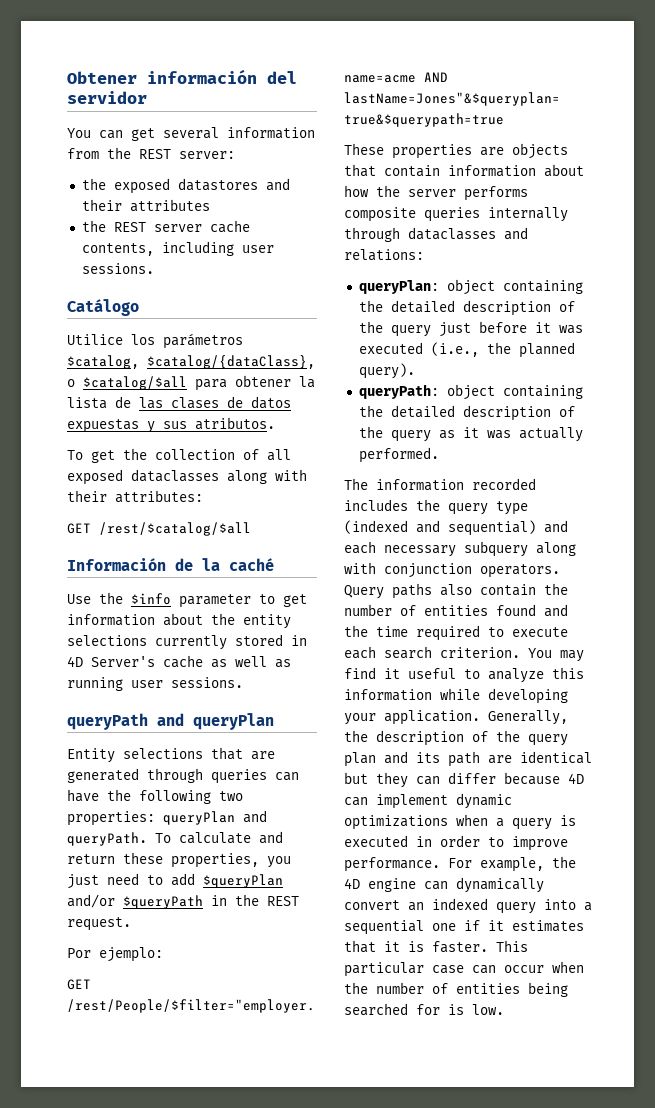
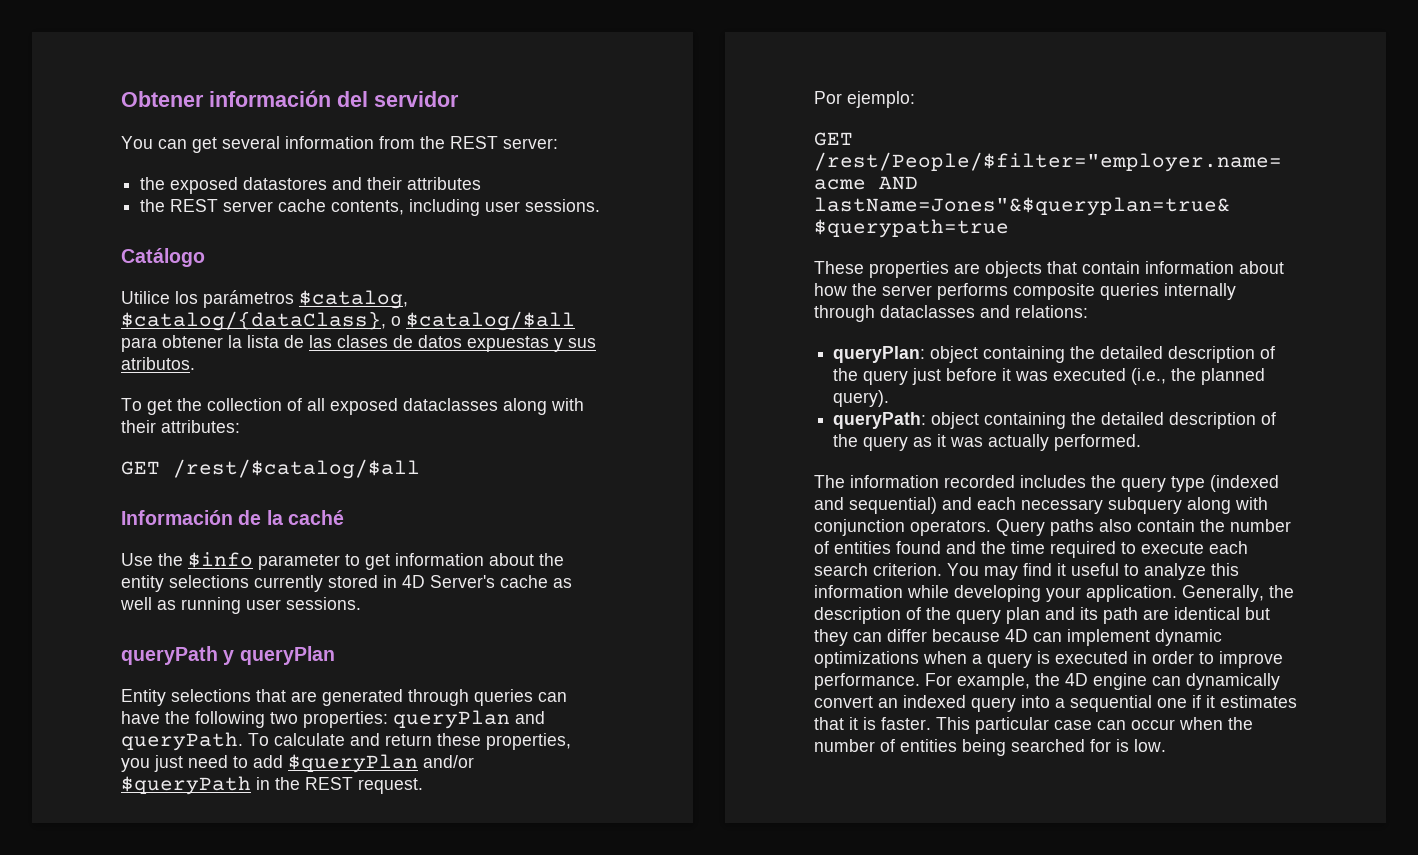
- queryPath and queryPlan
+ queryPath y queryPlan

